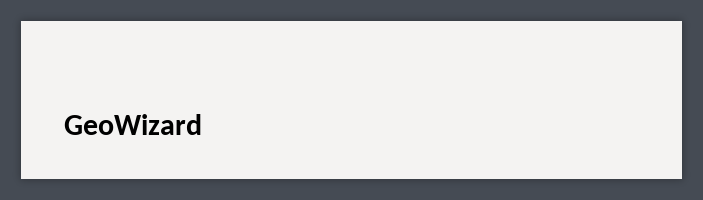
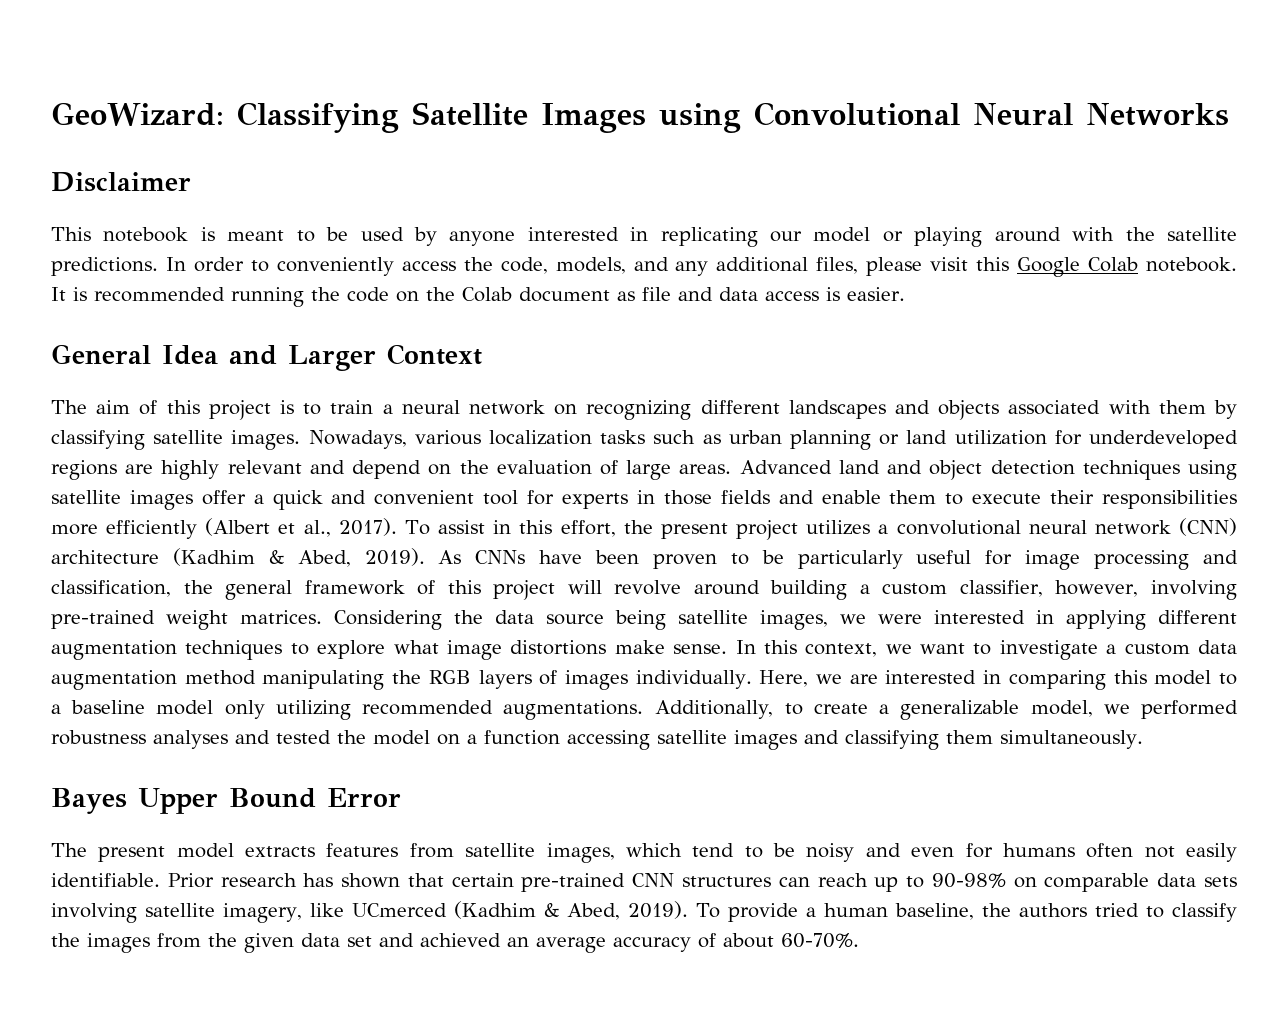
- GeoWizard
+ GeoWizard: Classifying Satellite Images using Convolutional Neural Networks
+ Disclaimer
+ This notebook is meant to be used by anyone interested in replicating our model or playing around with the satellite predictions. In order to conveniently access the code, models, and any additional files, please visit this Google Colab notebook. It is recommended running the code on the Colab document as file and data access is easier.
+ General Idea and Larger Context
+ The aim of this project is to train a neural network on recognizing different landscapes and objects associated with them by classifying satellite images. Nowadays, various localization tasks such as urban planning or land utilization for underdeveloped regions are highly relevant and depend on the evaluation of large areas. Advanced land and object detection techniques using satellite images offer a quick and convenient tool for experts in those fields and enable them to execute their responsibilities more efficiently (Albert et al., 2017). To assist in this effort, the present project utilizes a convolutional neural network (CNN) architecture (Kadhim & Abed, 2019). As CNNs have been proven to be particularly useful for image processing and classification, the general framework of this project will revolve around building a custom classifier, however, involving pre-trained weight matrices. Considering the data source being satellite images, we were interested in applying different augmentation techniques to explore what image distortions make sense. In this context, we want to investigate a custom data augmentation method manipulating the RGB layers of images individually. Here, we are interested in comparing this model to a baseline model only utilizing recommended augmentations. Additionally, to create a generalizable model, we performed robustness analyses and tested the model on a function accessing satellite images and classifying them simultaneously.
+ Bayes Upper Bound Error
+ The present model extracts features from satellite images, which tend to be noisy and even for humans often not easily identifiable. Prior research has shown that certain pre-trained CNN structures can reach up to 90-98% on comparable data sets involving satellite imagery, like UCmerced (Kadhim & Abed, 2019). To provide a human baseline, the authors tried to classify the images from the given data set and achieved an average accuracy of about 60-70%.

